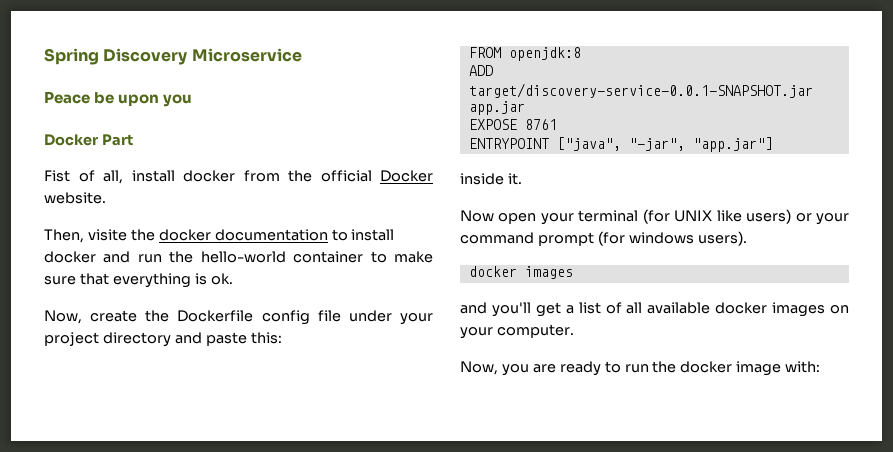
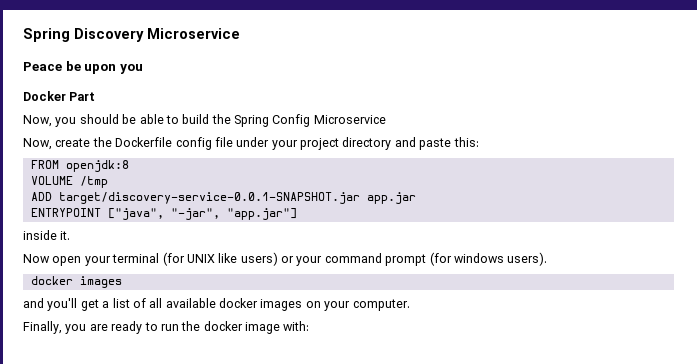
- Fist of all, install docker from the official Docker website.
- Then, visite the docker documentation to install docker and run the hello-world container to make sure that everything is ok.
+ Now, you should be able to build the Spring Config Microservice
+ VOLUME /tmp
- EXPOSE 8761
- Now, you are ready to run the docker image with:
+ Finally, you are ready to run the docker image with:

